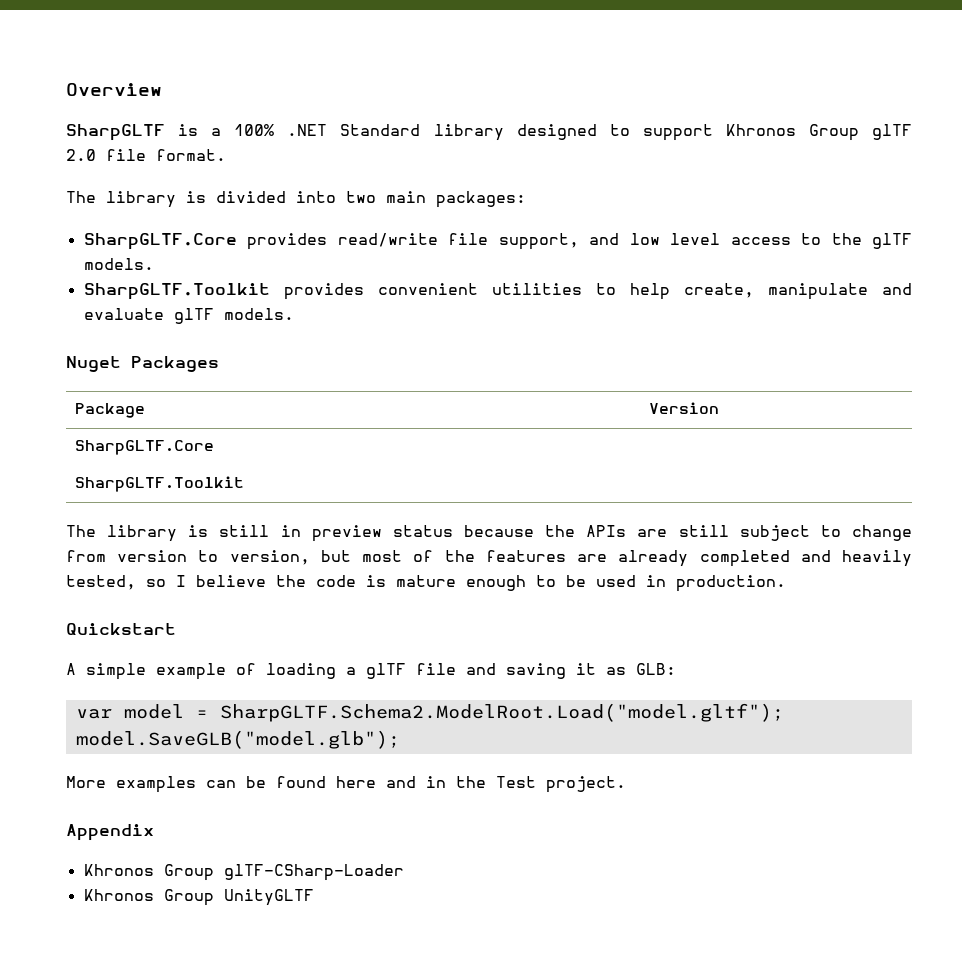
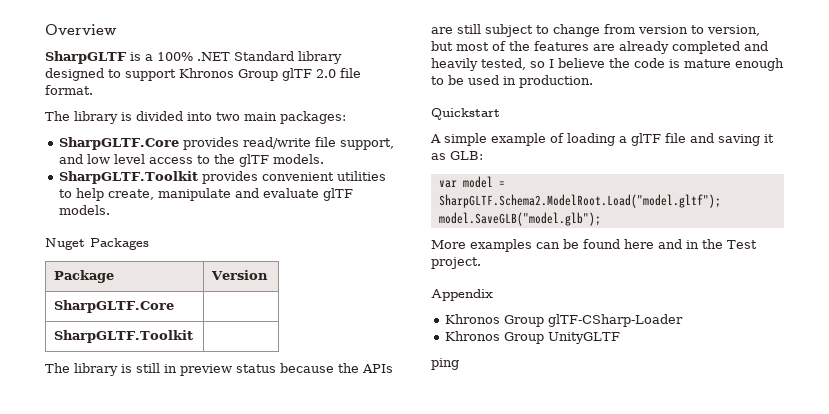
+ ping

